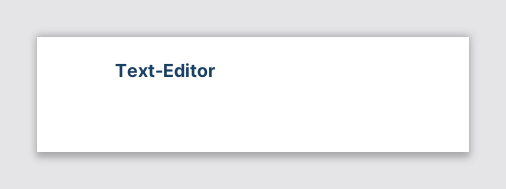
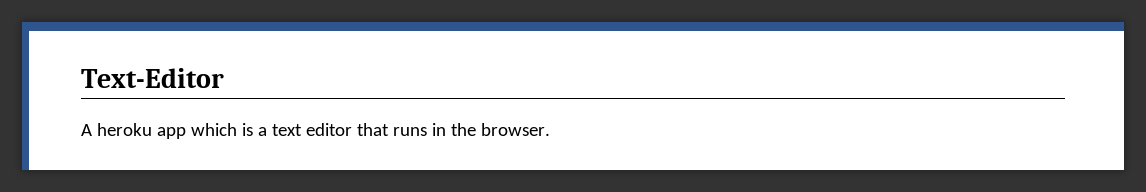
+ A heroku app which is a text editor that runs in the browser.

